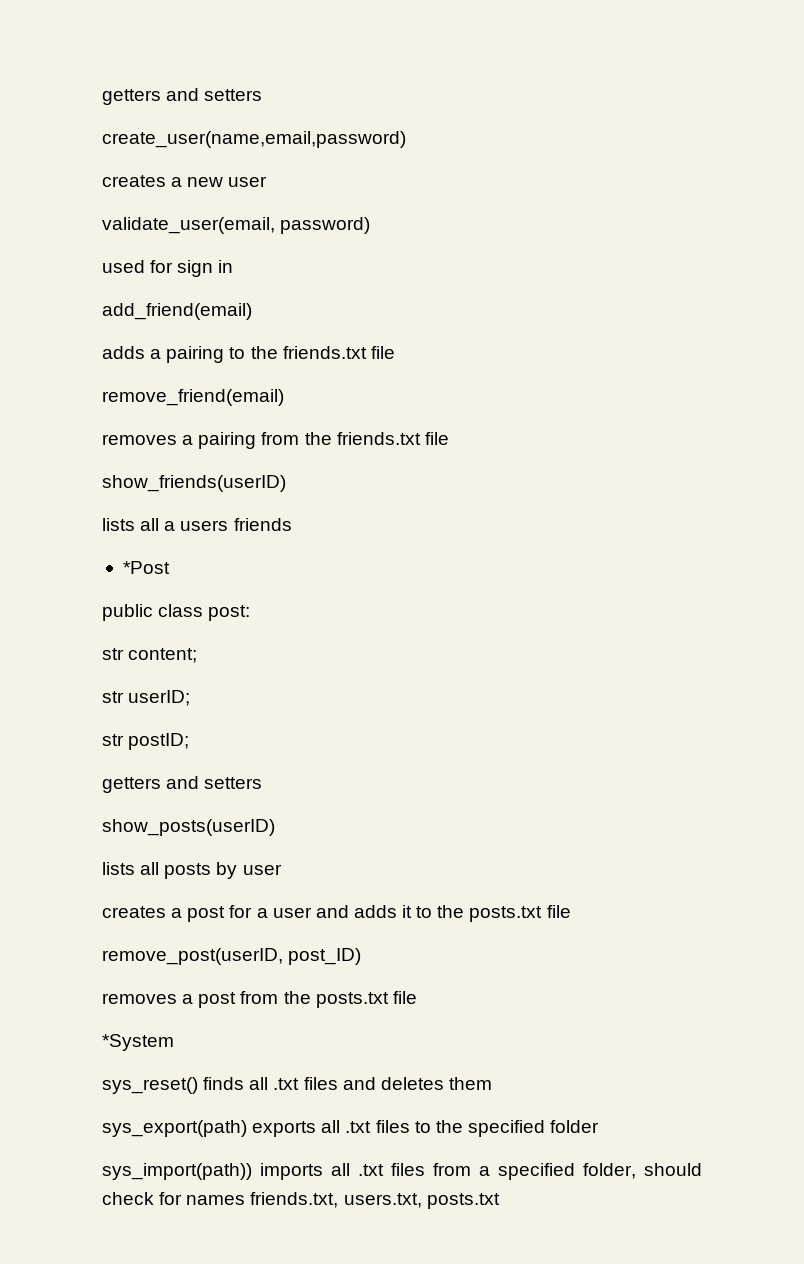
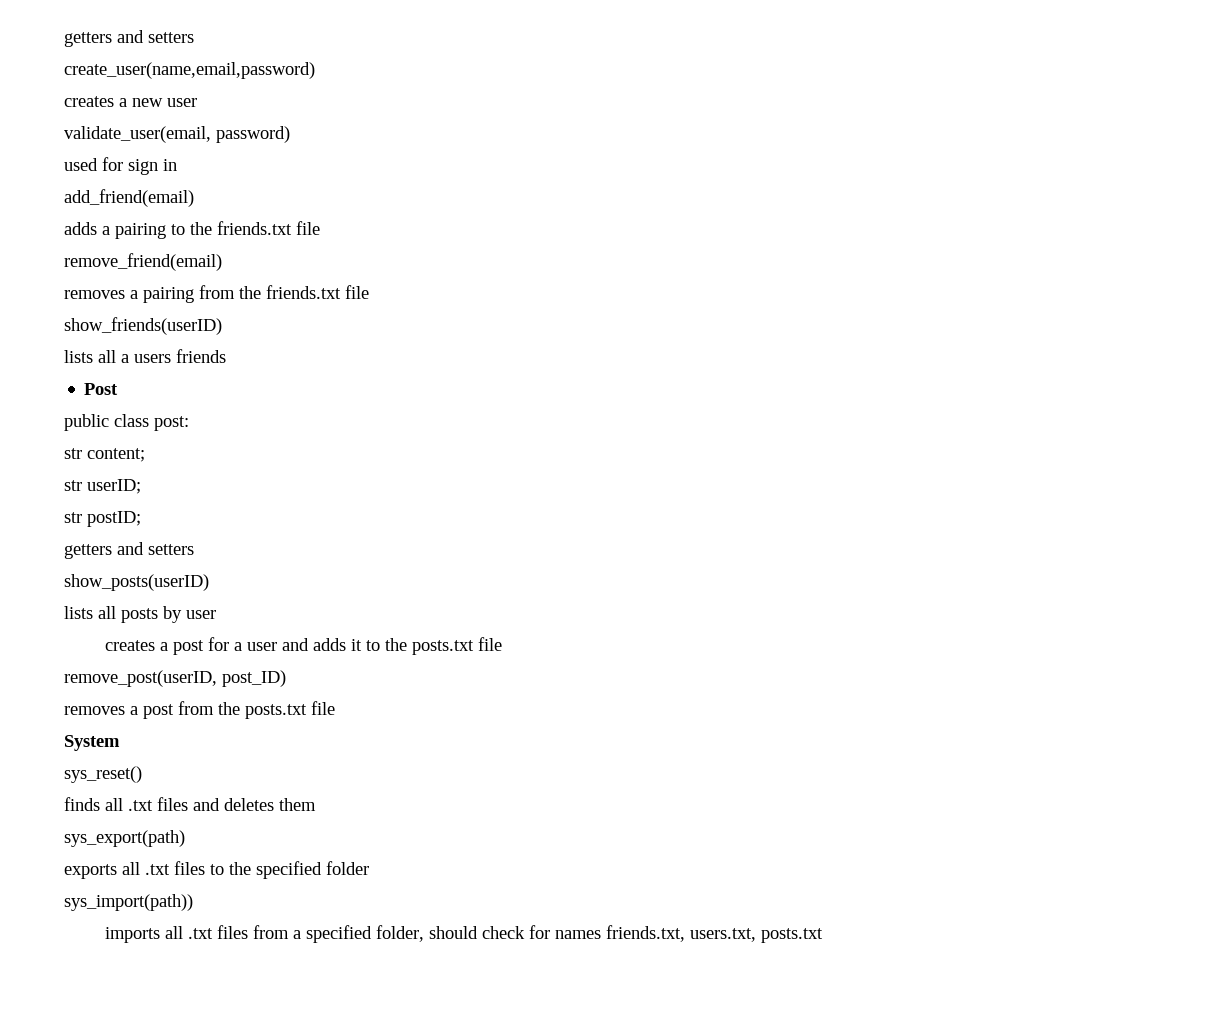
- *Post
+ Post
- *System
+ System
- sys_reset() finds all .txt files and deletes them
+ sys_reset()
+ finds all .txt files and deletes them
- sys_export(path) exports all .txt files to the specified folder
+ sys_export(path)
+ exports all .txt files to the specified folder
- sys_import(path)) imports all .txt files from a specified folder, should check for names friends.txt, users.txt, posts.txt
+ sys_import(path))
+ imports all .txt files from a specified folder, should check for names friends.txt, users.txt, posts.txt

